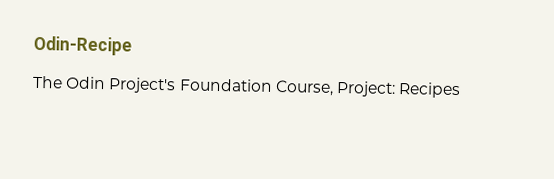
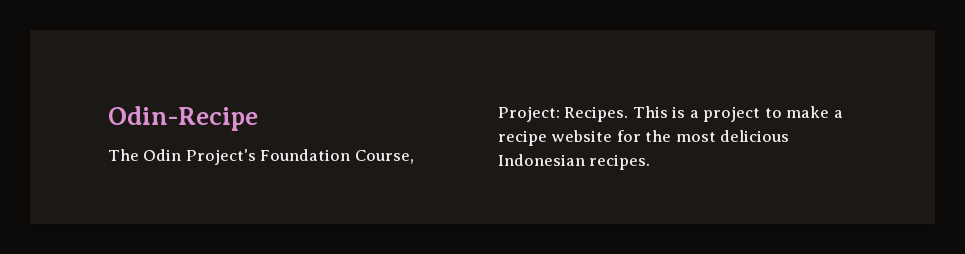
- The Odin Project's Foundation Course, Project: Recipes
+ The Odin Project's Foundation Course, Project: Recipes. This is a project to make a recipe website for the most delicious Indonesian recipes.

